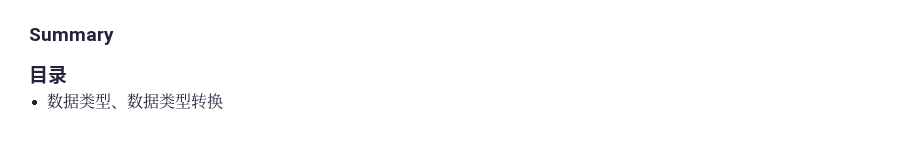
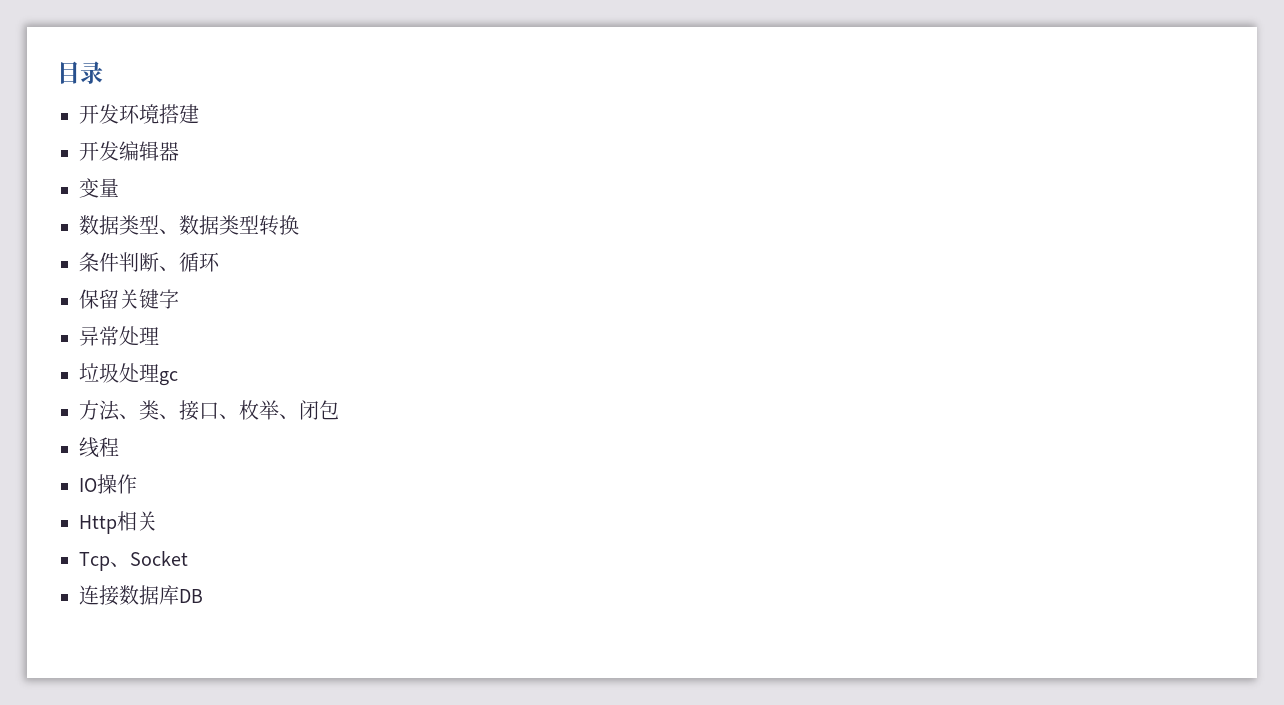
- Summary
+ 开发环境搭建
+ 开发编辑器
+ 变量
+ 条件判断、循环
+ 保留关键字
+ 异常处理
+ 垃圾处理gc
+ 方法、类、接口、枚举、闭包
+ 线程
+ IO操作
+ Http相关
+ Tcp、Socket
+ 连接数据库DB

